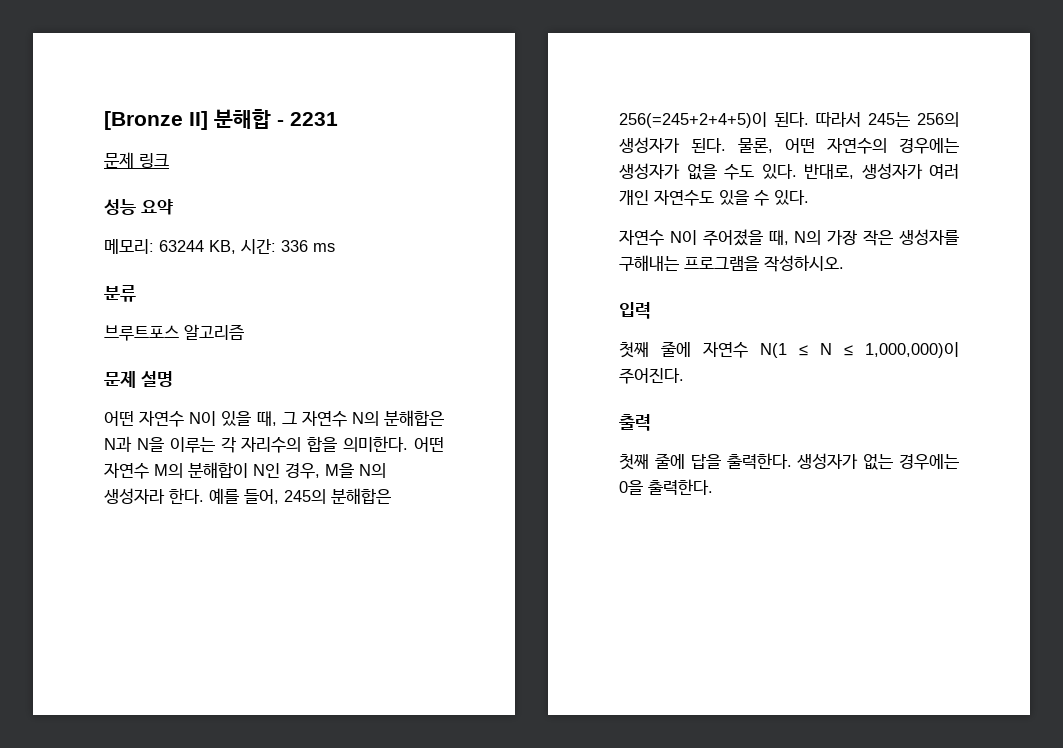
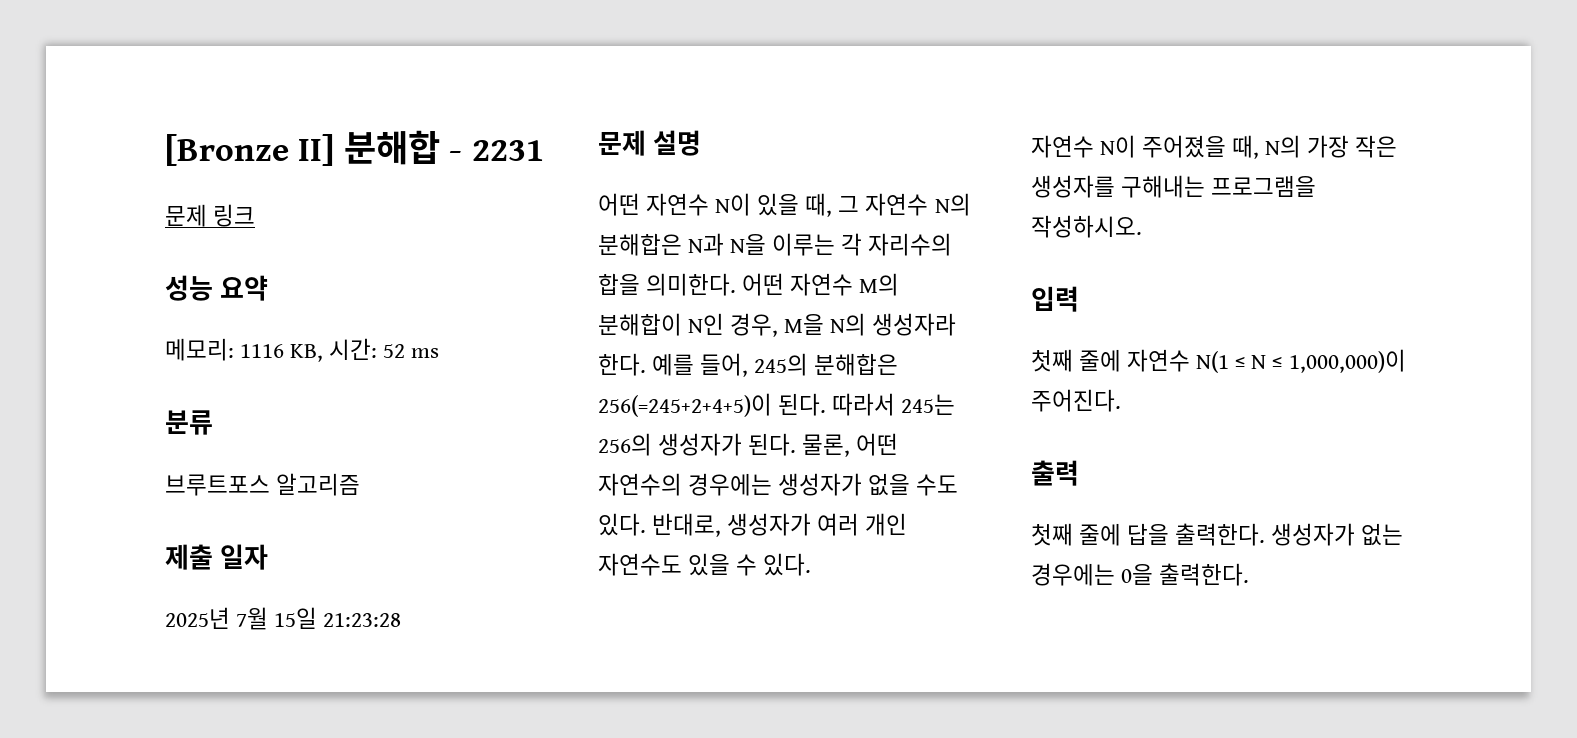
- 메모리: 63244 KB, 시간: 336 ms
+ 메모리: 1116 KB, 시간: 52 ms
+ 제출 일자
+ 2025년 7월 15일 21:23:28

